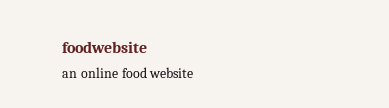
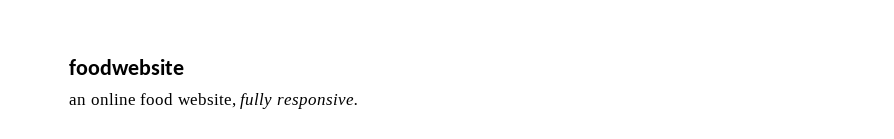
- an online food website
+ an online food website, fully responsive.

